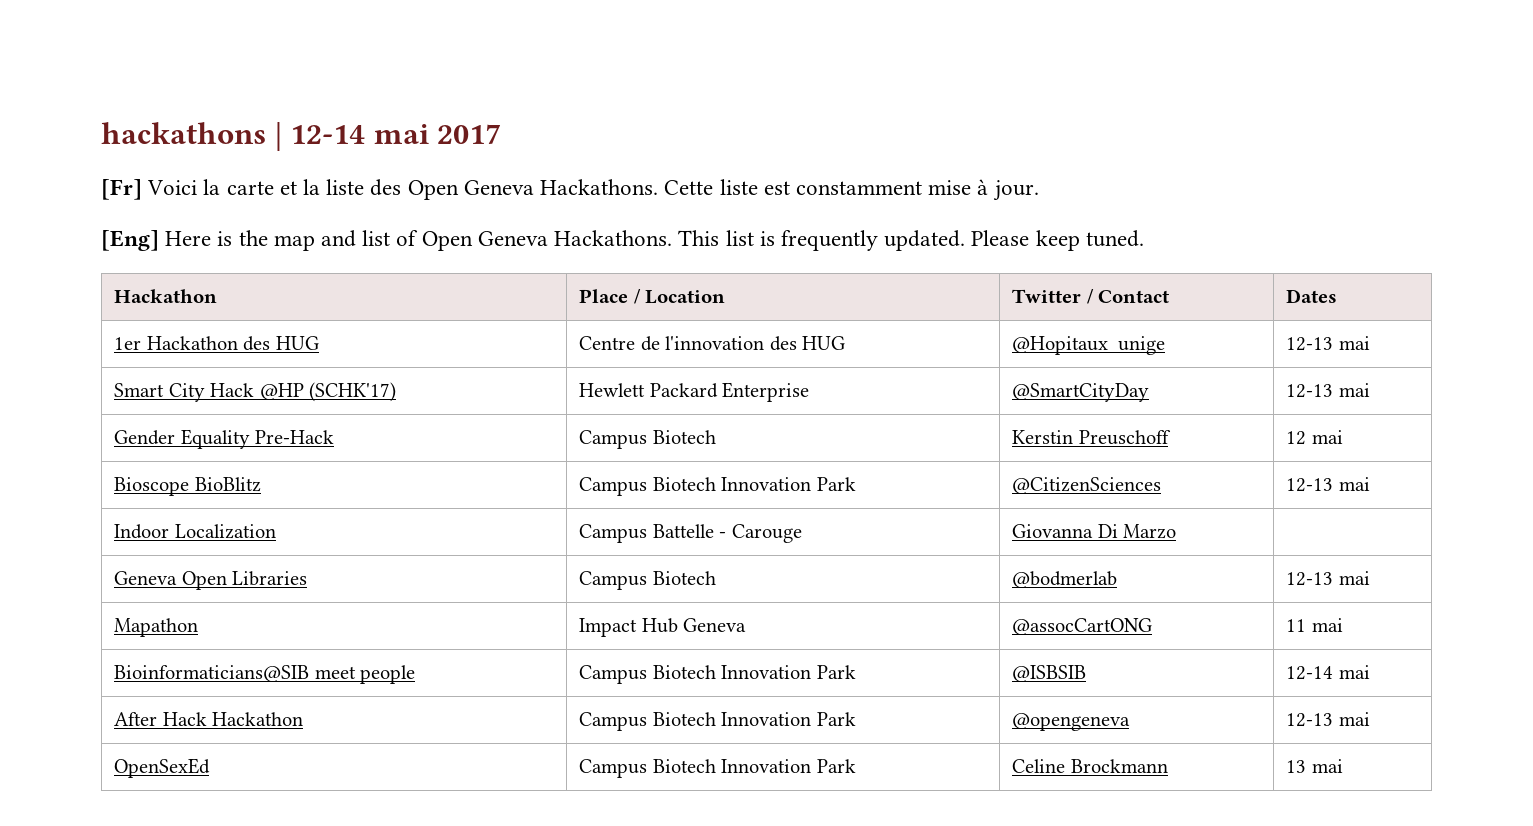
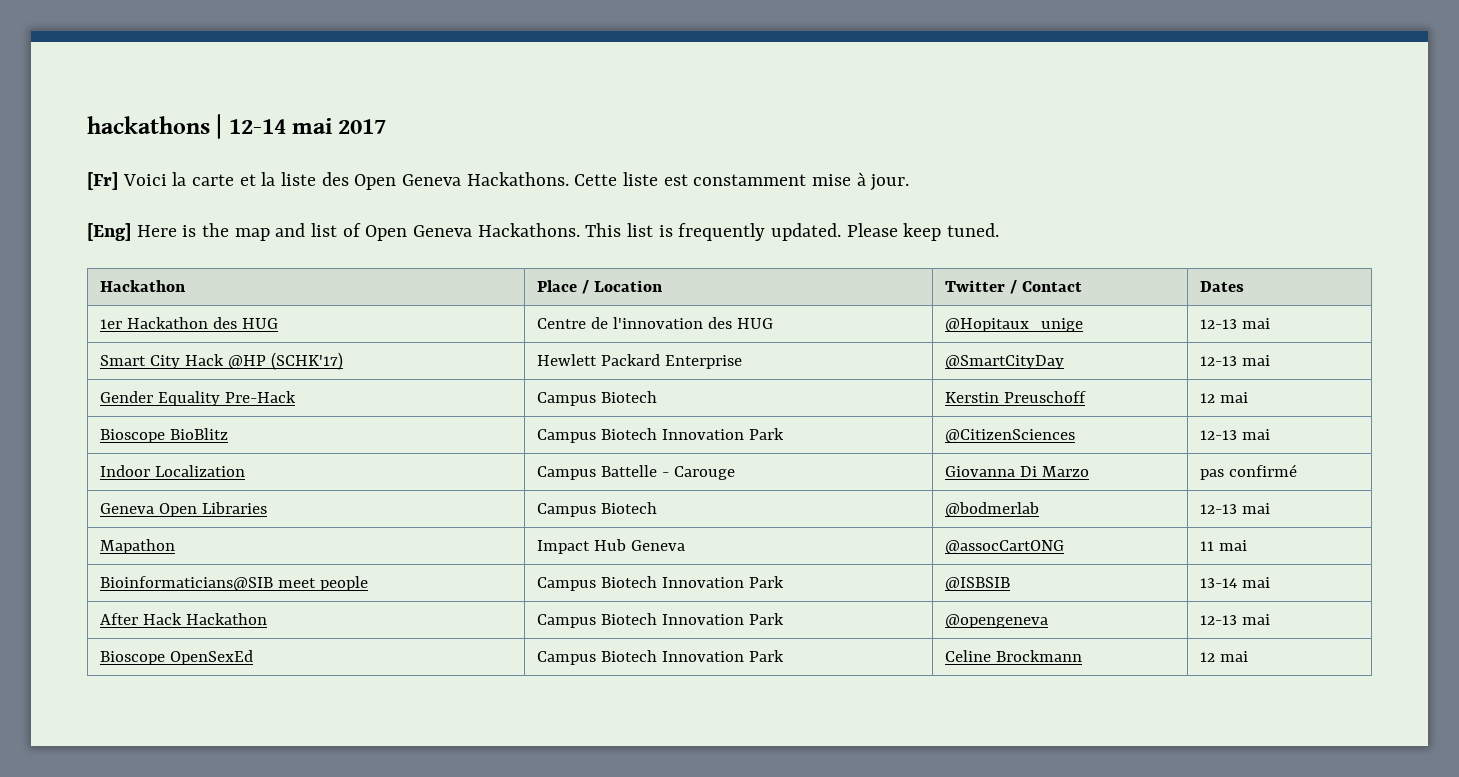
- Indoor Localization | Campus Battelle - Carouge | Giovanna Di Marzo |
+ Indoor Localization | Campus Battelle - Carouge | Giovanna Di Marzo | pas confirmé
- Bioinformaticians@SIB meet people | Campus Biotech Innovation Park | @ISBSIB | 12-14 mai
+ Bioinformaticians@SIB meet people | Campus Biotech Innovation Park | @ISBSIB | 13-14 mai
- OpenSexEd | Campus Biotech Innovation Park | Celine Brockmann | 13 mai
+ Bioscope OpenSexEd | Campus Biotech Innovation Park | Celine Brockmann | 12 mai

